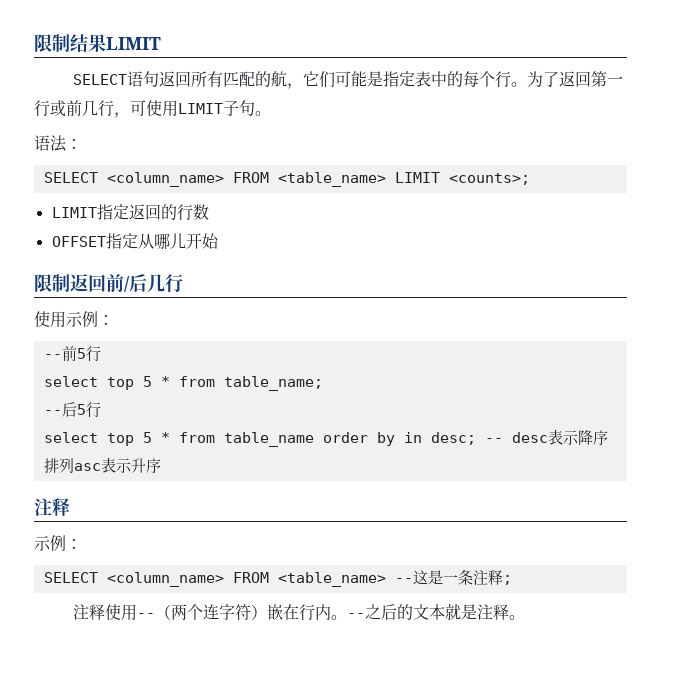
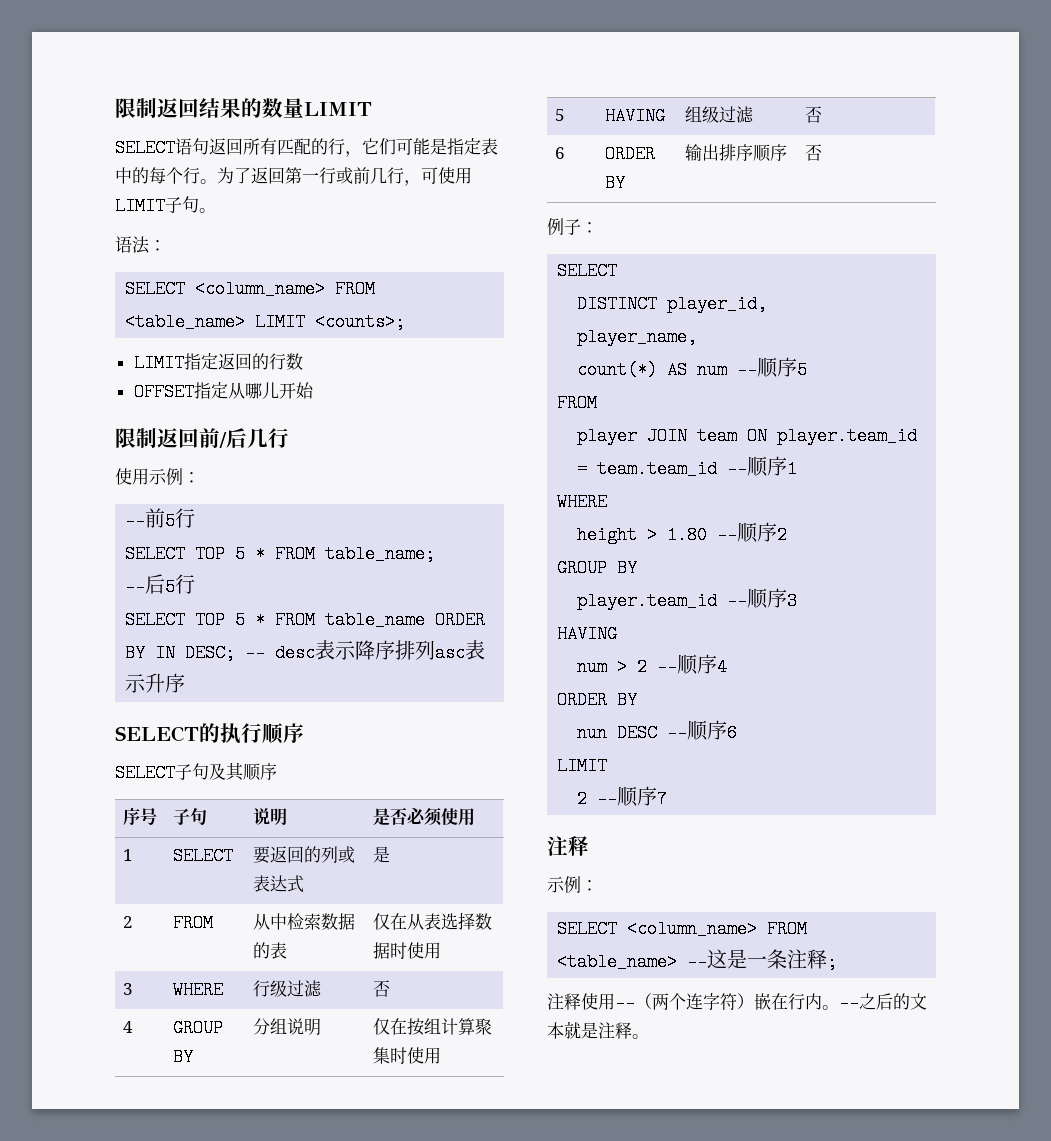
- 限制结果LIMIT
+ 限制返回结果的数量LIMIT
- SELECT语句返回所有匹配的航，它们可能是指定表中的每个行。
+ SELECT语句返回所有匹配的行，它们可能是指定表中的每个行。
- select top 5 * from table_name;
+ SELECT TOP 5 * FROM table_name;
- select top 5 * from table_name order by in desc; -- desc表示降序排列asc表示升序
+ SELECT TOP 5 * FROM table_name ORDER BY IN DESC; -- desc表示降序排列asc表示升序
+ SELECT的执行顺序
+ SELECT子句及其顺序
+ 序号 | 子句 | 说明 | 是否必须使用
+ 1 | SELECT | 要返回的列或表达式 | 是
+ 2 | FROM | 从中检索数据的表 | 仅在从表选择数据时使用
+ 3 | WHERE | 行级过滤 | 否
+ 4 | GROUP BY | 分组说明 | 仅在按组计算聚集时使用
+ 5 | HAVING | 组级过滤 | 否
+ 6 | ORDER BY | 输出排序顺序 | 否
+ 例子：
+ SELECT
+ DISTINCT player_id,
+ player_name,
+ count(*) AS num --顺序5
+ FROM
+ player JOIN team ON player.team_id = team.team_id --顺序1
+ WHERE
+ height > 1.80 --顺序2
+ GROUP BY
+ player.team_id --顺序3
+ HAVING
+ num > 2 --顺序4
+ ORDER BY
+ nun DESC --顺序6
+ LIMIT
+ 2 --顺序7

